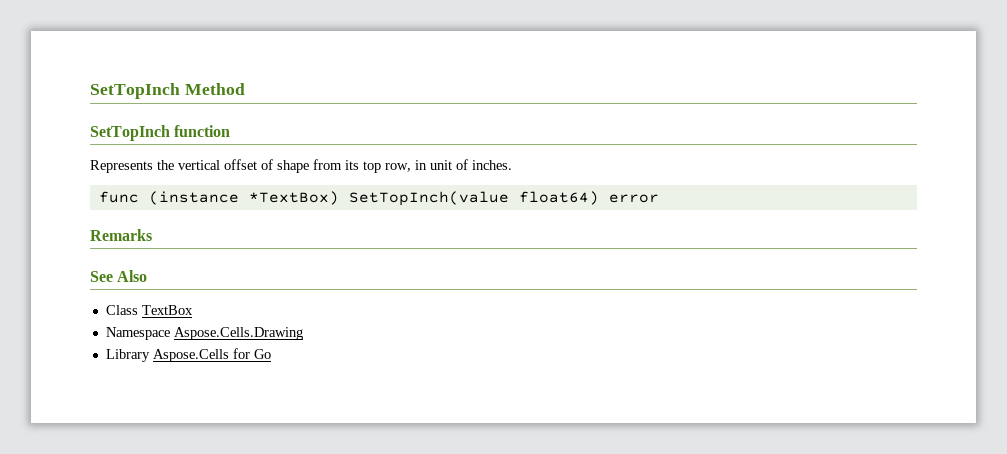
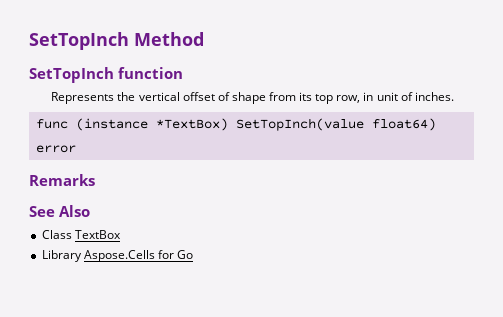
- Namespace Aspose.Cells.Drawing

